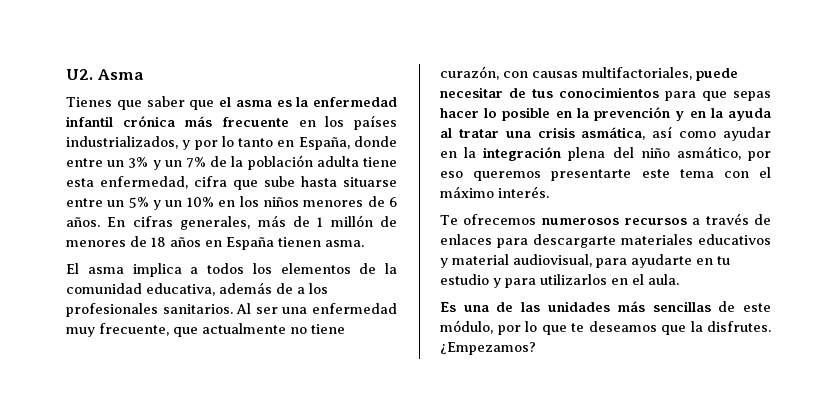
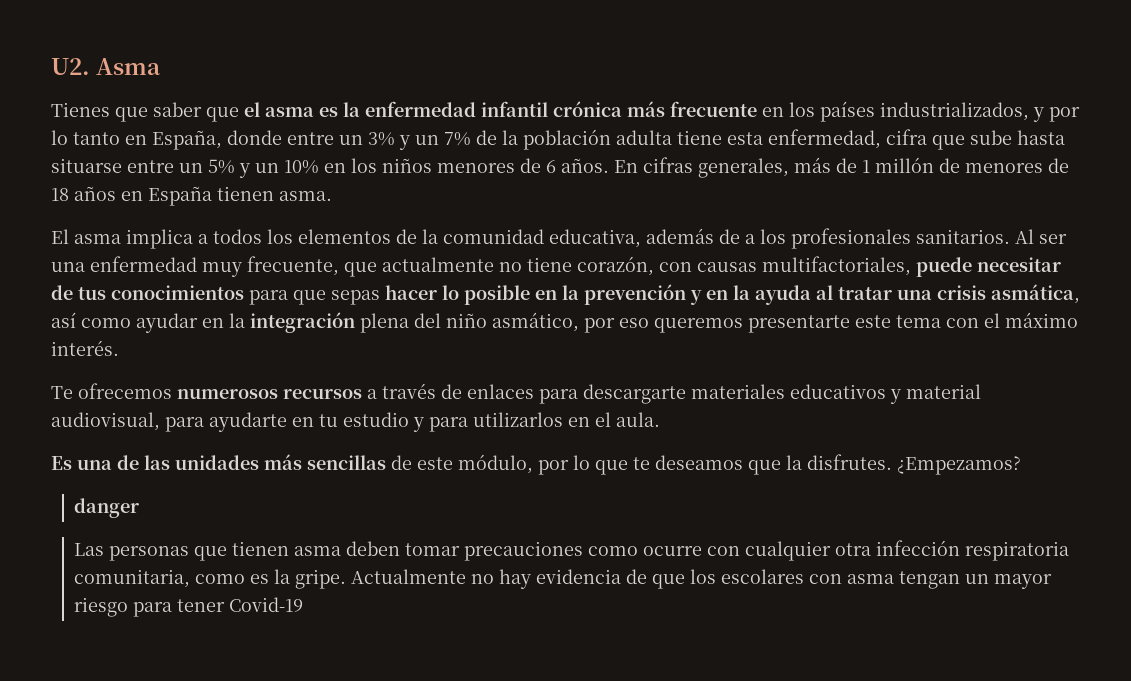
- Al ser una enfermedad muy frecuente, que actualmente no tiene curazón, con causas multifactoriales, puede necesitar de tus conocimientos para que sepas hacer lo posible en la prevención y en la ayuda al tratar una crisis asmática, así como ayudar en la integración plena del niño asmático, por eso queremos presentarte este tema con el máximo interés.
+ Al ser una enfermedad muy frecuente, que actualmente no tiene corazón, con causas multifactoriales, puede necesitar de tus conocimientos para que sepas hacer lo posible en la prevención y en la ayuda al tratar una crisis asmática, así como ayudar en la integración plena del niño asmático, por eso queremos presentarte este tema con el máximo interés.
+ danger
+ Las personas que tienen asma deben tomar precauciones como ocurre con cualquier otra infección respiratoria comunitaria, como es la gripe. Actualmente no hay evidencia de que los escolares con asma tengan un mayor riesgo para tener Covid-19

